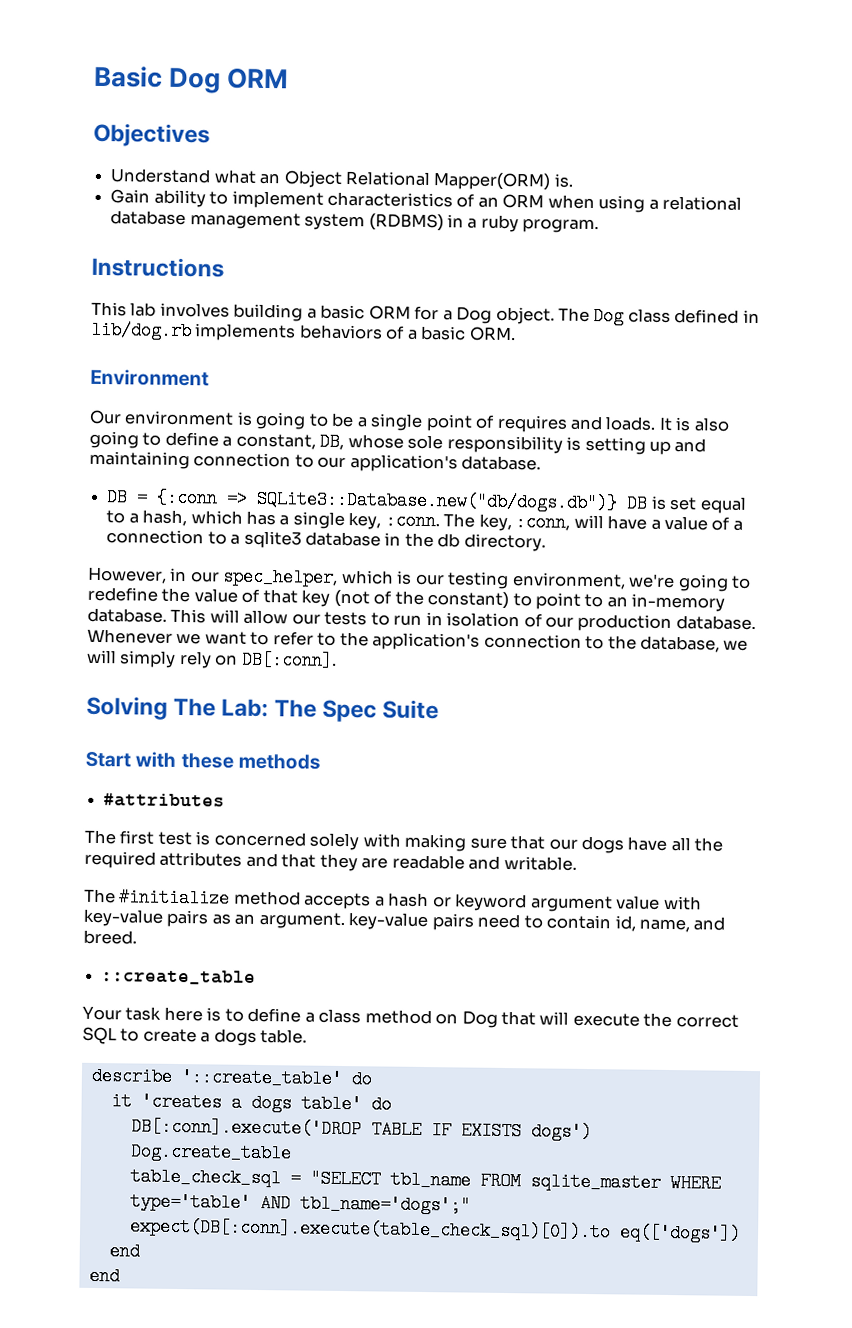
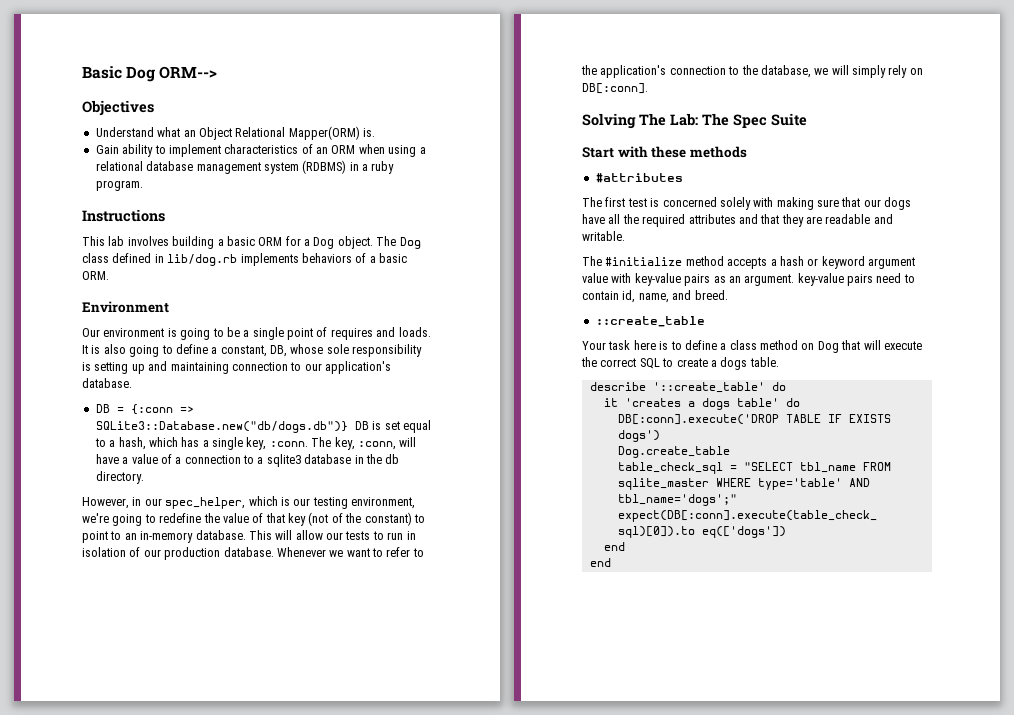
- Basic Dog ORM
+ Basic Dog ORM-->

